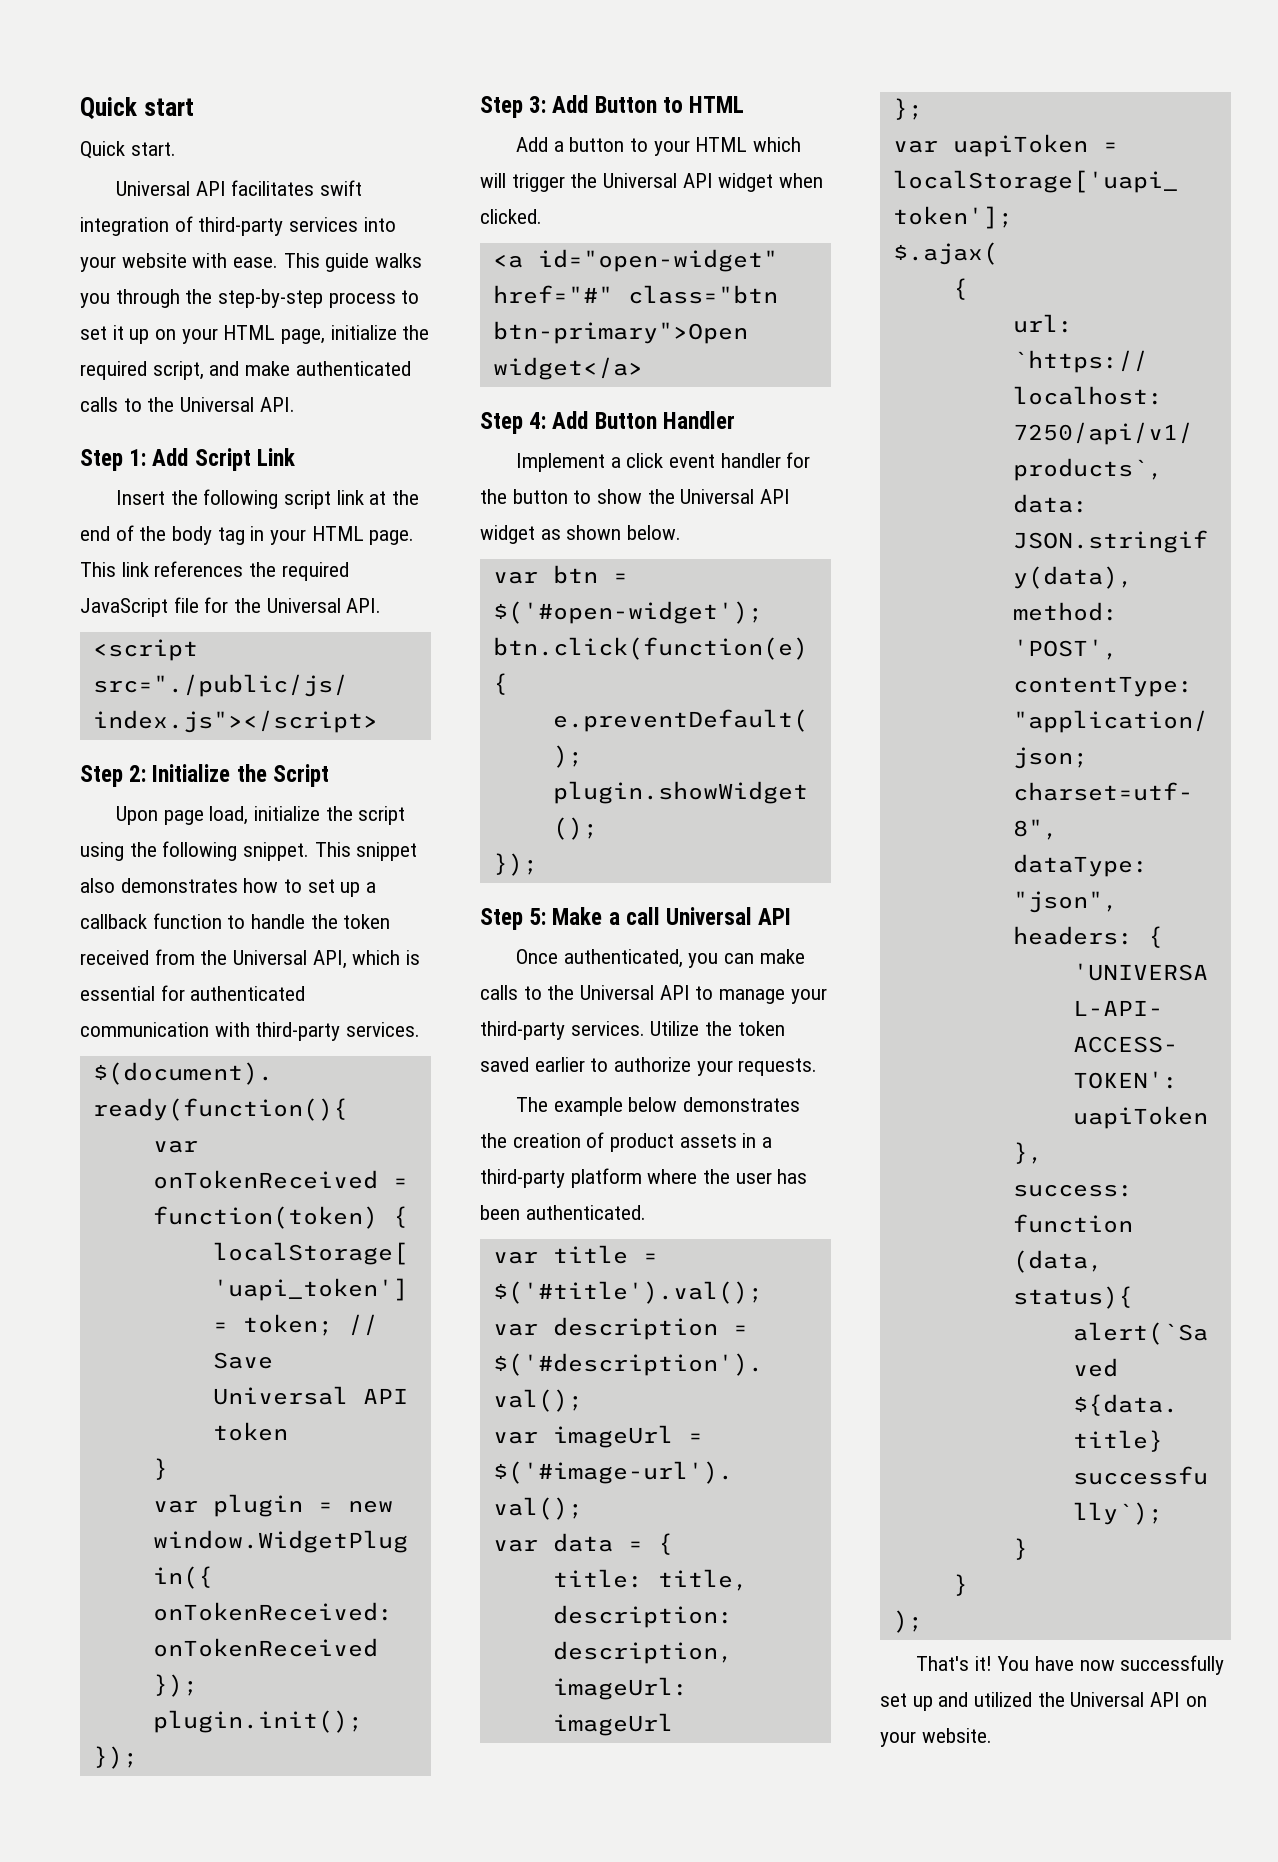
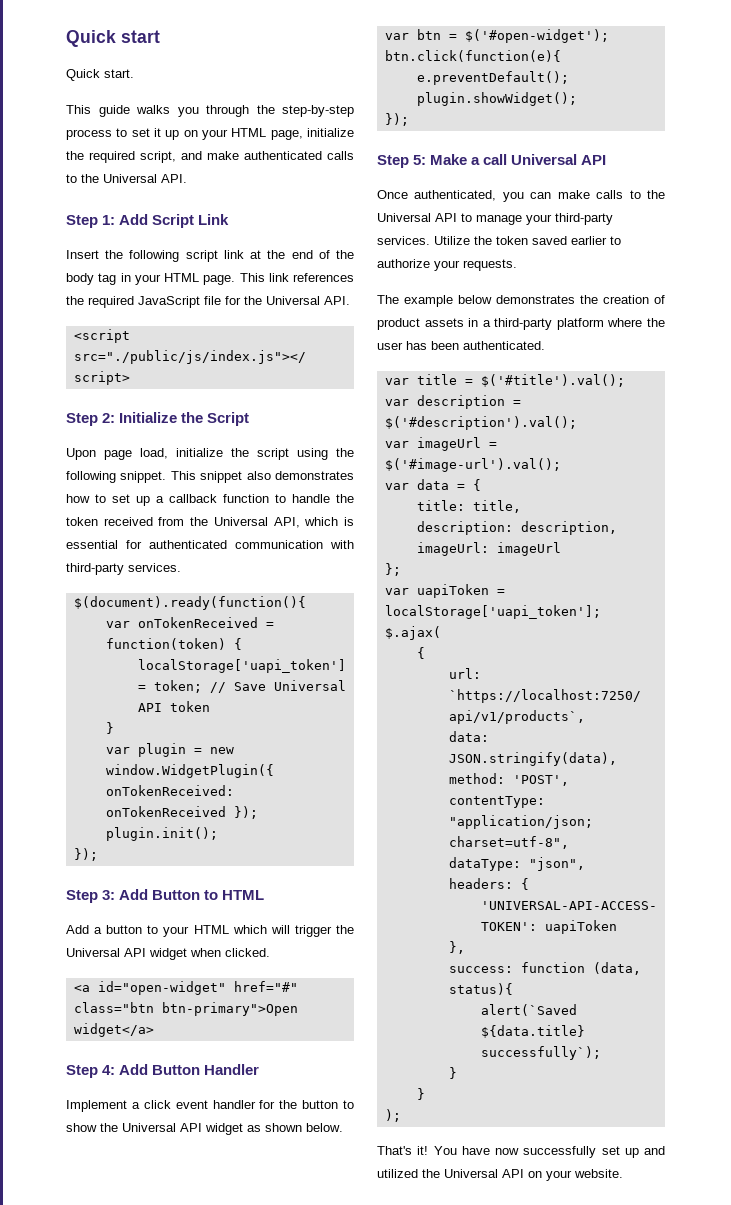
- Universal API facilitates swift integration of third-party services into your website with ease.

